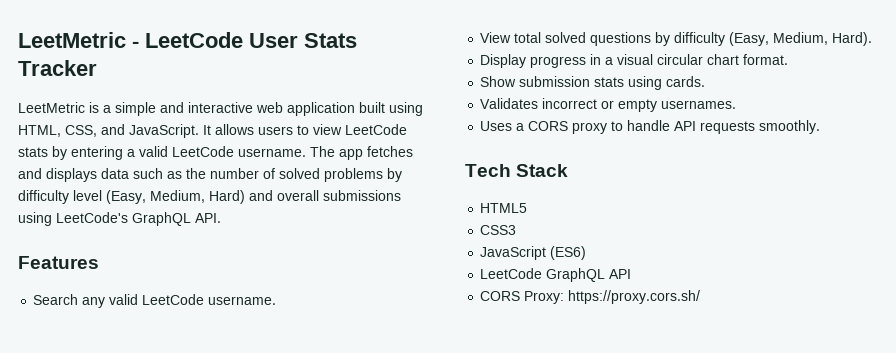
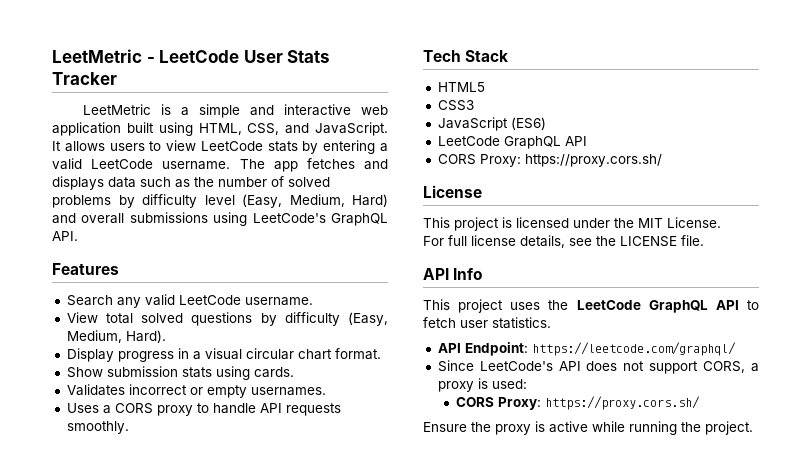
+ License
+ This project is licensed under the MIT License.
+ For full license details, see the LICENSE file.
+ API Info
+ This project uses the LeetCode GraphQL API to fetch user statistics.
+ API Endpoint: https://leetcode.com/graphql/
+ Since LeetCode's API does not support CORS, a proxy is used:
+ CORS Proxy: https://proxy.cors.sh/
+ Ensure the proxy is active while running the project.

